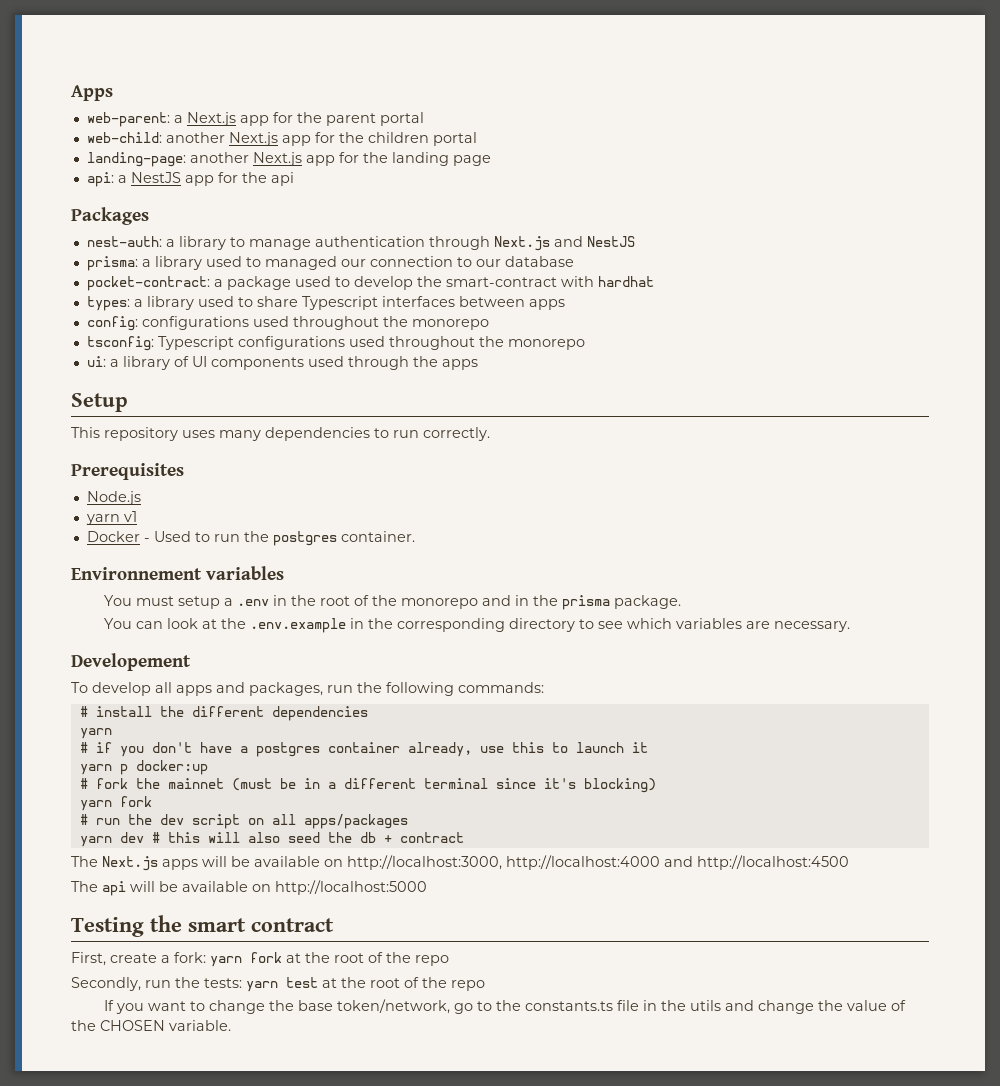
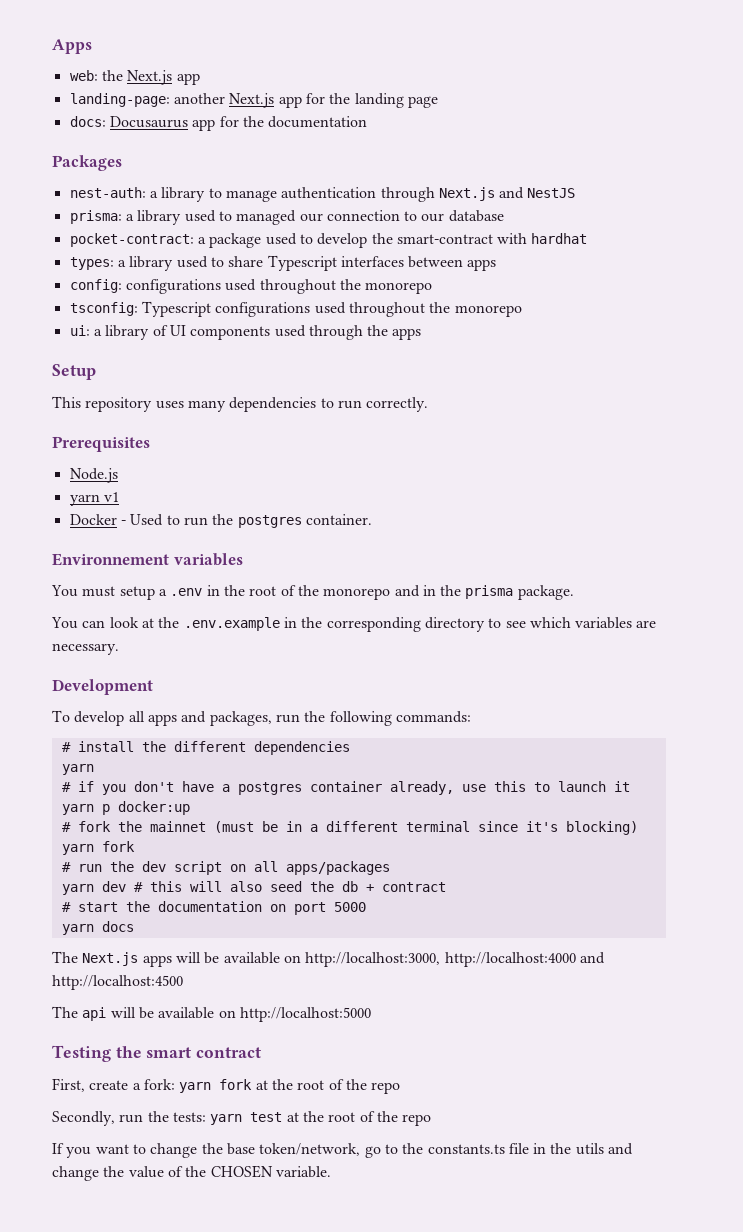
- web-parent: a Next.js app for the parent portal
- web-child: another Next.js app for the children portal
+ web: the Next.js app
- api: a NestJS app for the api
+ docs: Docusaurus app for the documentation
- Developement
+ Development
+ # start the documentation on port 5000
+ yarn docs

